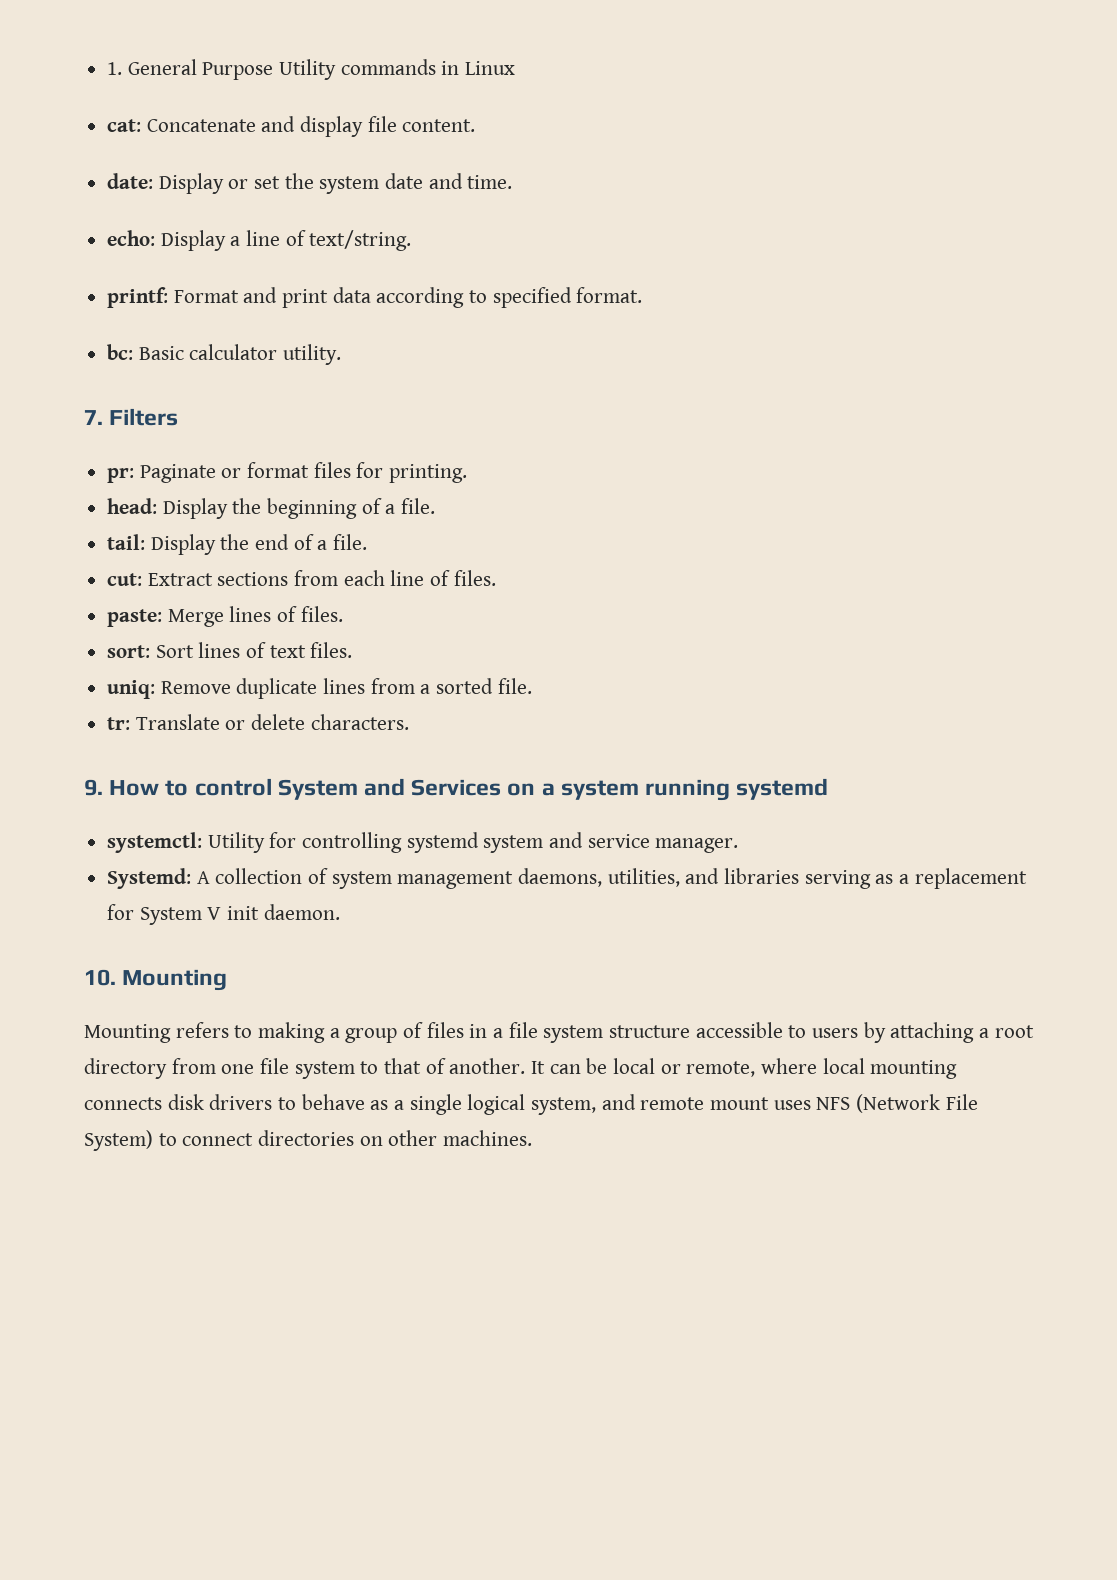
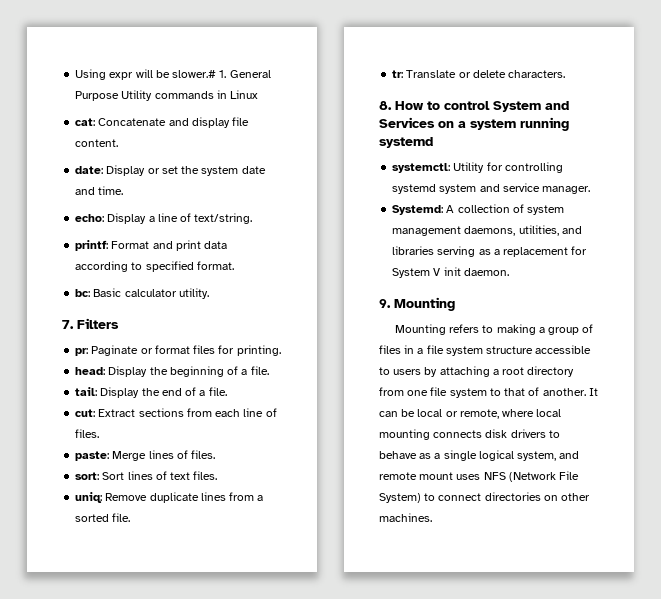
- 1. General Purpose Utility commands in Linux
+ Using expr will be slower.# 1. General Purpose Utility commands in Linux
- 9. How to control System and Services on a system running systemd
+ 8. How to control System and Services on a system running systemd
- 10. Mounting
+ 9. Mounting

